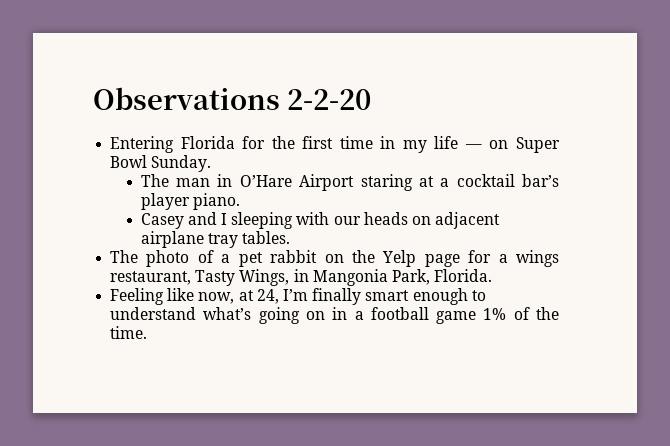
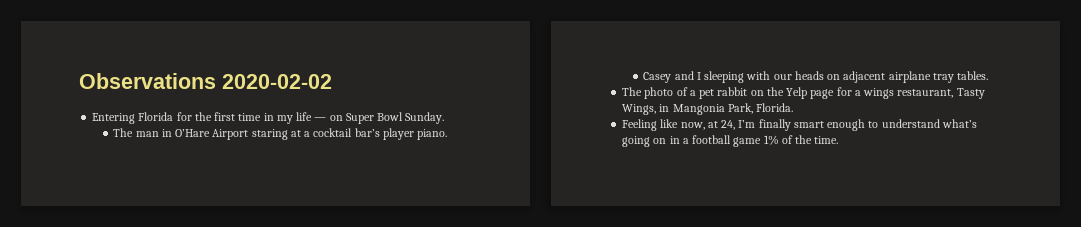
- Observations 2-2-20
+ Observations 2020-02-02

